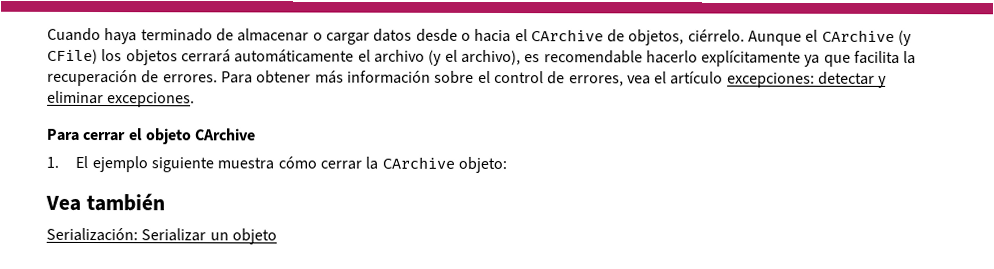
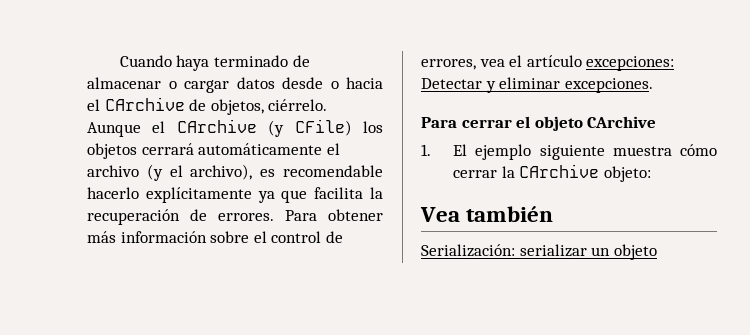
- Para obtener más información sobre el control de errores, vea el artículo excepciones: detectar y eliminar excepciones.
+ Para obtener más información sobre el control de errores, vea el artículo excepciones: Detectar y eliminar excepciones.
- Serialización: Serializar un objeto
+ Serialización: serializar un objeto

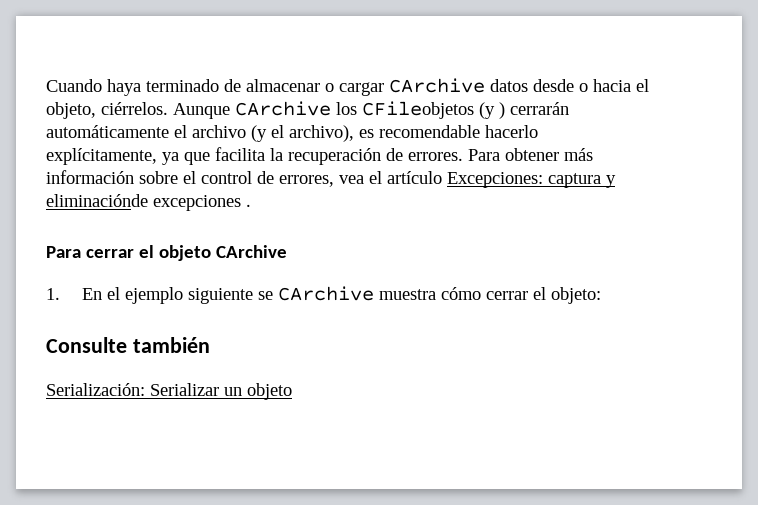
- Cuando haya terminado de almacenar o cargar datos desde o hacia el CArchive de objetos, ciérrelo. Aunque el CArchive (y CFile) los objetos cerrará automáticamente el archivo (y el archivo), es recomendable hacerlo explícitamente ya que facilita la recuperación de errores.
+ Cuando haya terminado de almacenar o cargar CArchive datos desde o hacia el objeto, ciérrelos. Aunque CArchive los CFileobjetos (y ) cerrarán automáticamente el archivo (y el archivo), es recomendable hacerlo explícitamente, ya que facilita la recuperación de errores.
- Para obtener más información sobre el control de errores, vea el artículo excepciones: Detectar y eliminar excepciones.
+ Para obtener más información sobre el control de errores, vea el artículo Excepciones: captura y eliminaciónde excepciones .
- 1. El ejemplo siguiente muestra cómo cerrar la CArchive objeto:
+ 1. En el ejemplo siguiente se CArchive muestra cómo cerrar el objeto:
- Vea también
+ Consulte también
- Serialización: serializar un objeto
+ Serialización: Serializar un objeto

